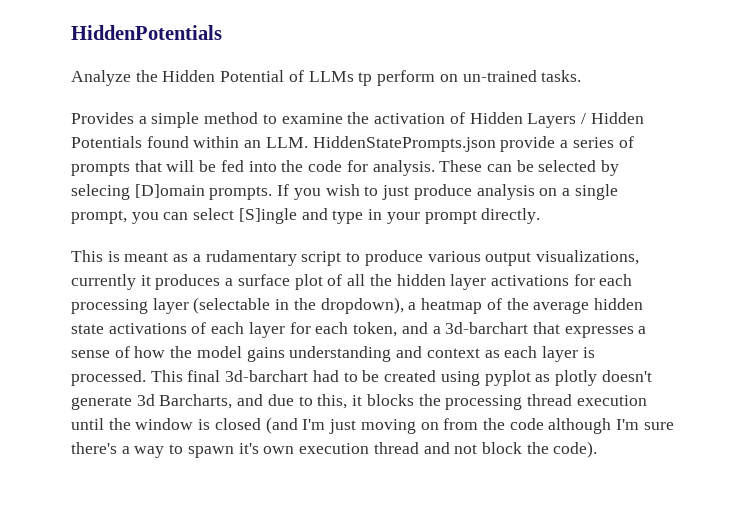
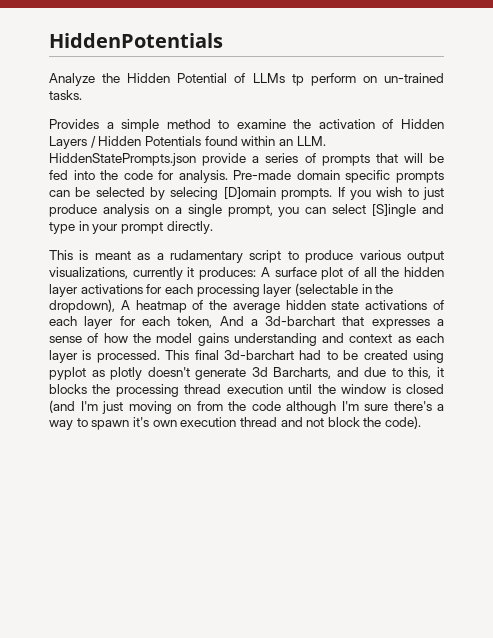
- These can be selected by selecing [D]omain prompts.
+ Pre-made domain specific prompts can be selected by selecing [D]omain prompts.
- This is meant as a rudamentary script to produce various output visualizations, currently it produces a surface plot of all the hidden layer activations for each processing layer (selectable in the dropdown), a heatmap of the average hidden state activations of each layer for each token, and a 3d-barchart that expresses a sense of how the model gains understanding and context as each layer is processed.
+ This is meant as a rudamentary script to produce various output visualizations, currently it produces: A surface plot of all the hidden layer activations for each processing layer (selectable in the dropdown), A heatmap of the average hidden state activations of each layer for each token, And a 3d-barchart that expresses a sense of how the model gains understanding and context as each layer is processed.

